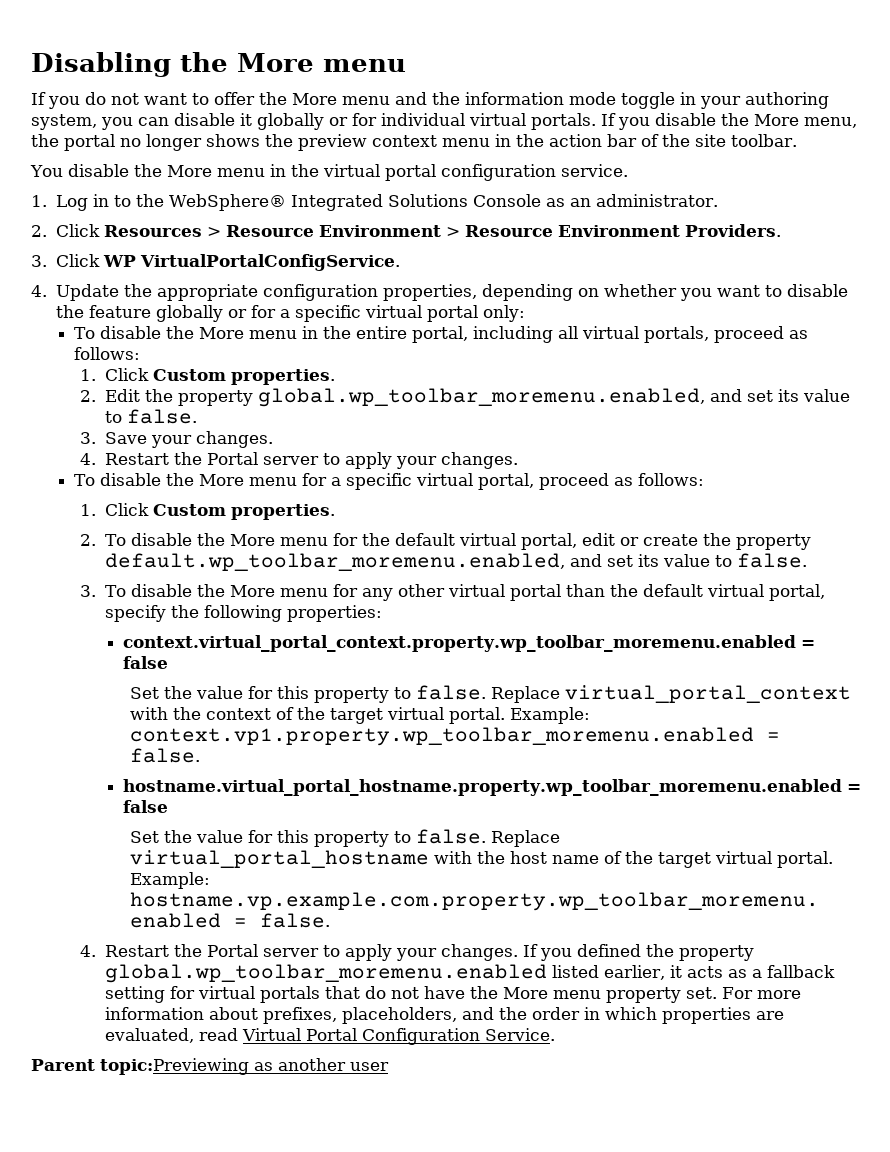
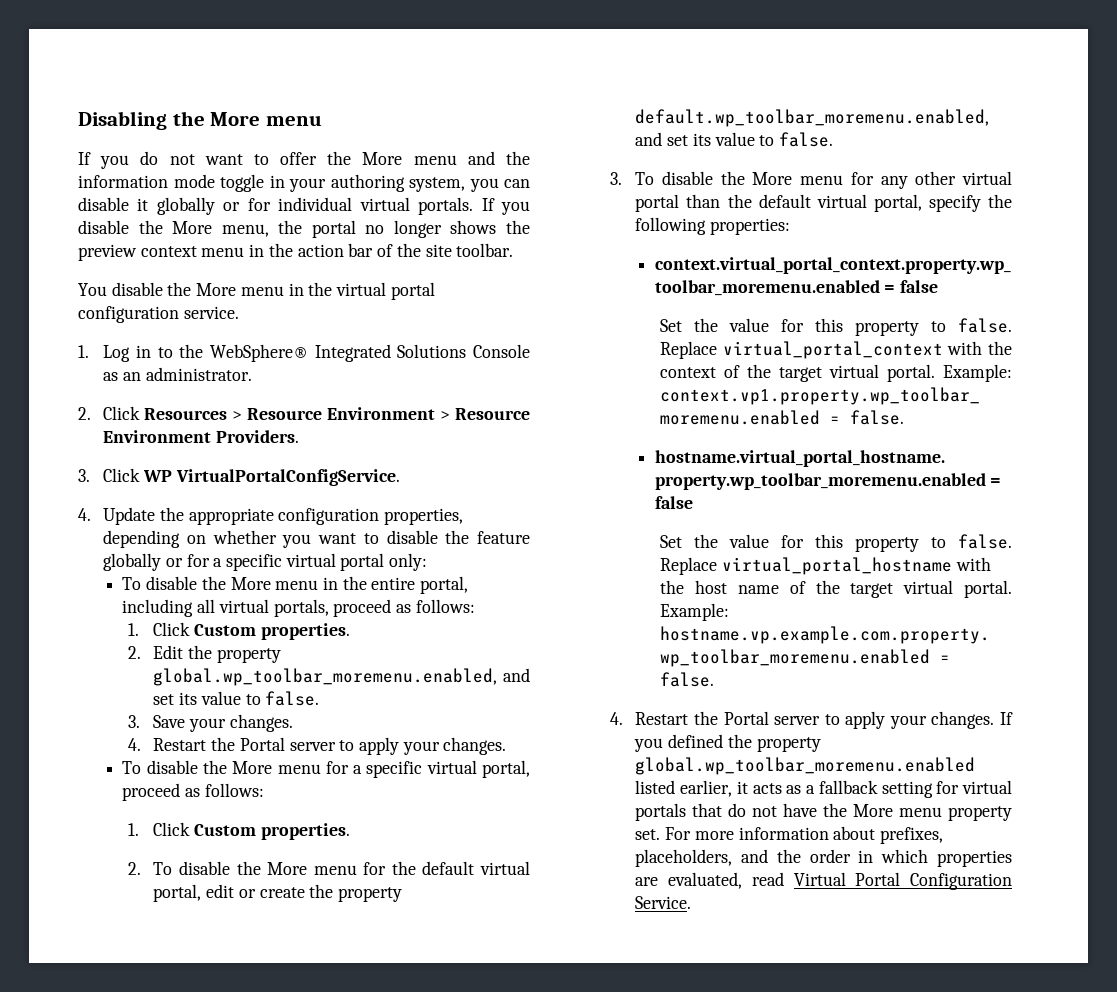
- Parent topic:Previewing as another user

